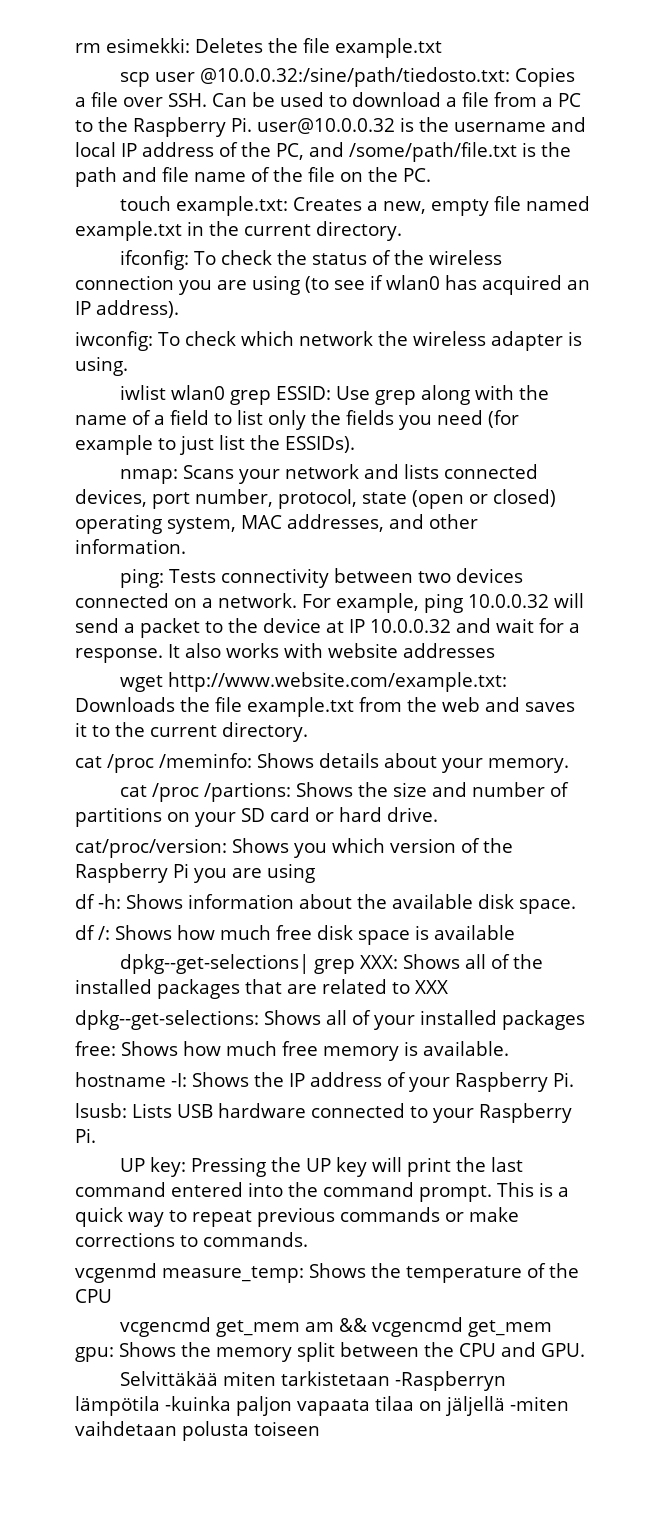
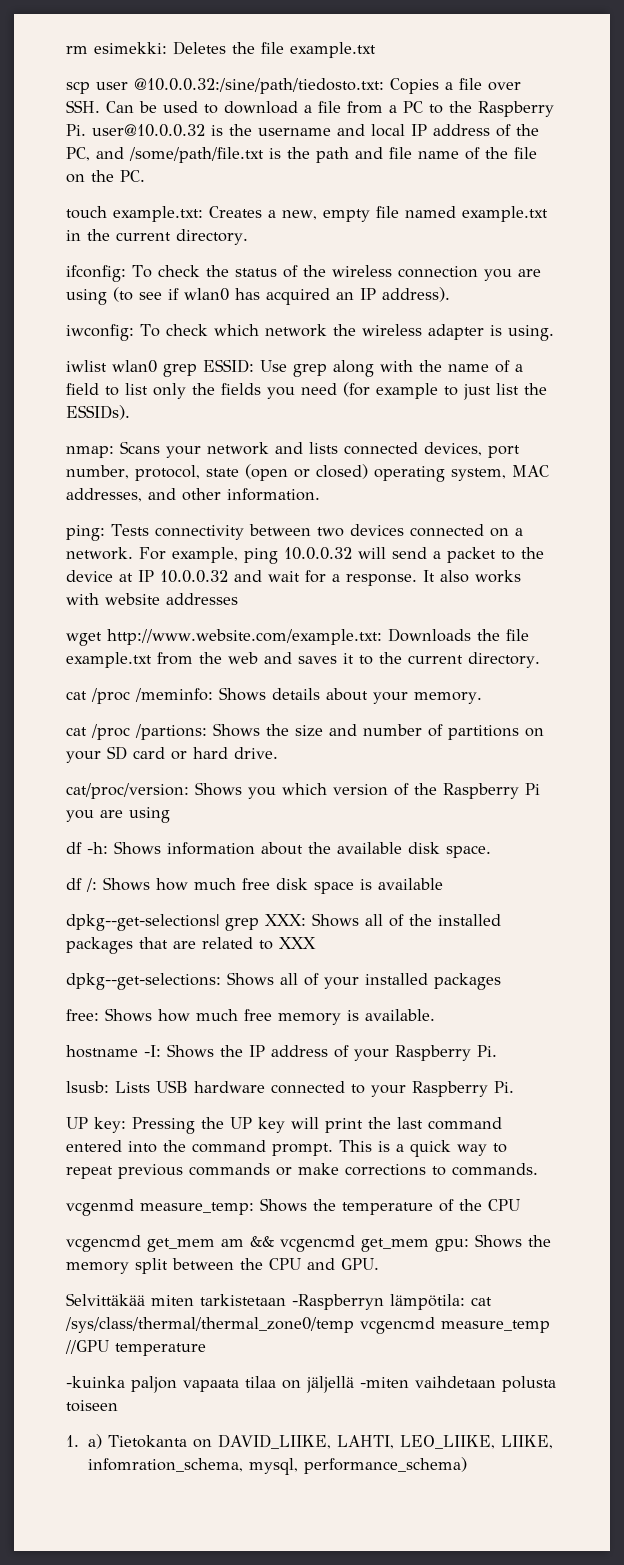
- Selvittäkää miten tarkistetaan -Raspberryn lämpötila -kuinka paljon vapaata tilaa on jäljellä -miten vaihdetaan polusta toiseen
+ Selvittäkää miten tarkistetaan -Raspberryn lämpötila: cat /sys/class/thermal/thermal_zone0/temp vcgencmd measure_temp //GPU temperature
+ -kuinka paljon vapaata tilaa on jäljellä -miten vaihdetaan polusta toiseen
+ 1. a) Tietokanta on DAVID_LIIKE, LAHTI, LEO_LIIKE, LIIKE, infomration_schema, mysql, performance_schema)

